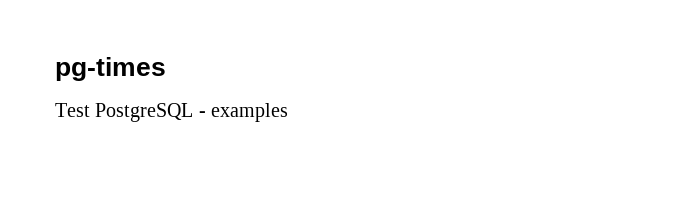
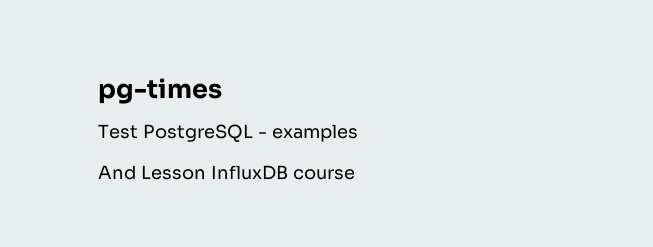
+ And Lesson InfluxDB course

